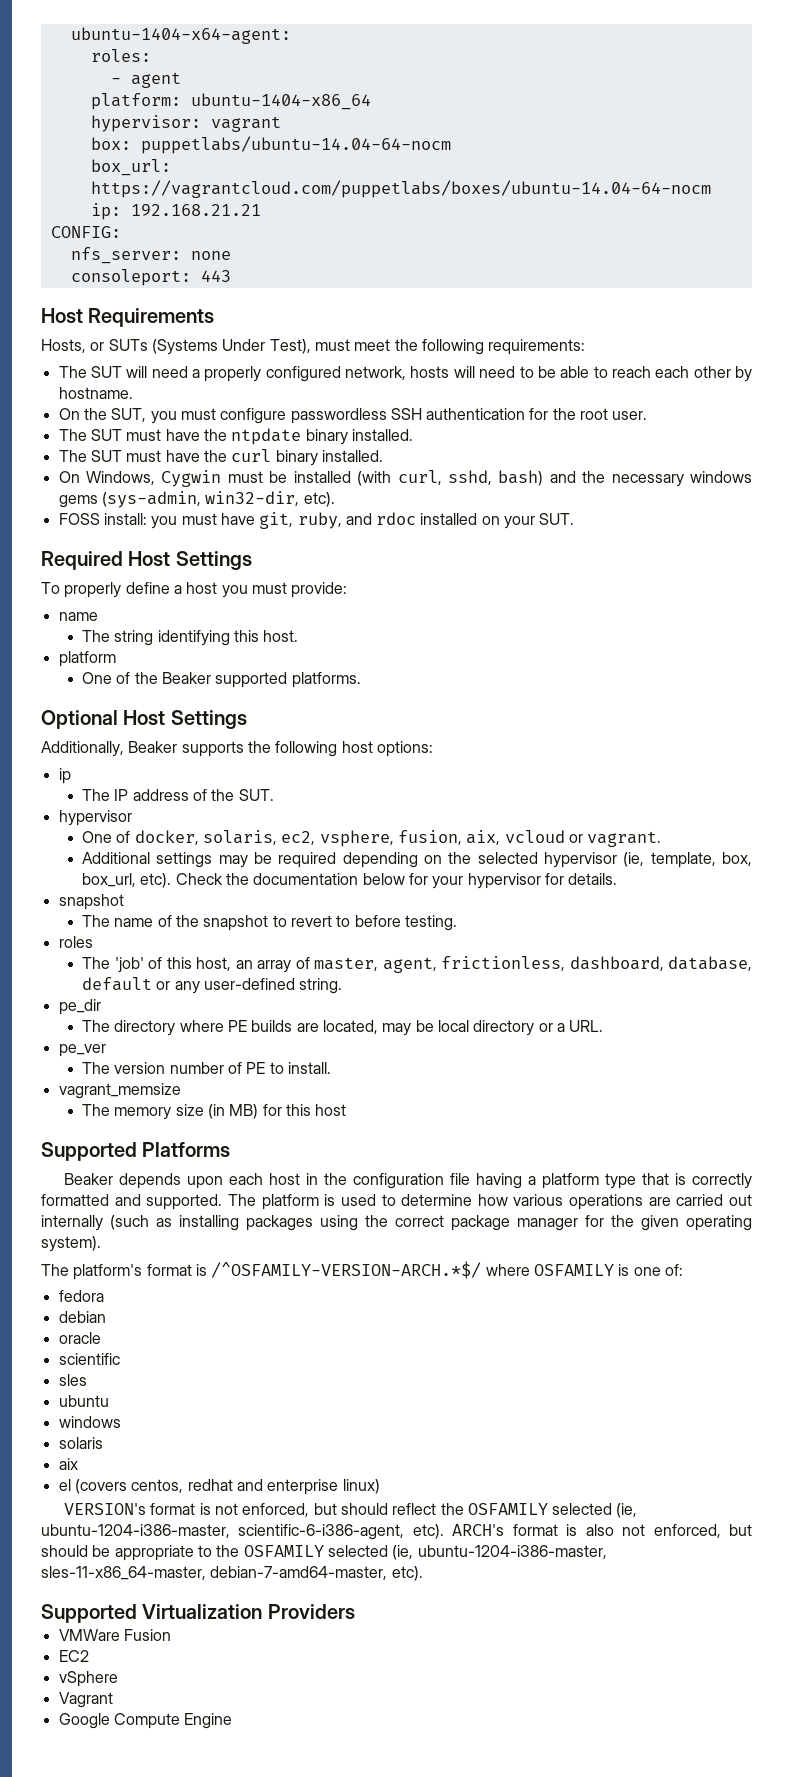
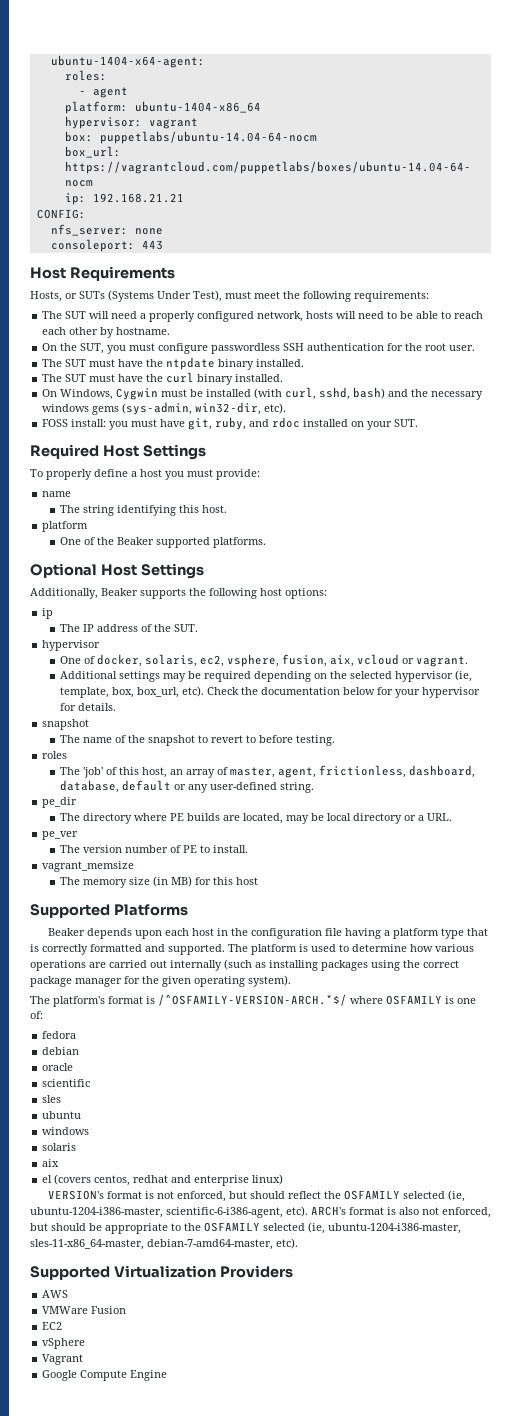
+ AWS

